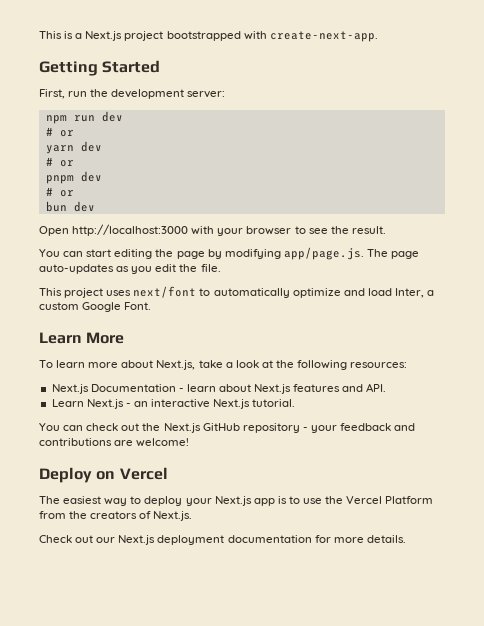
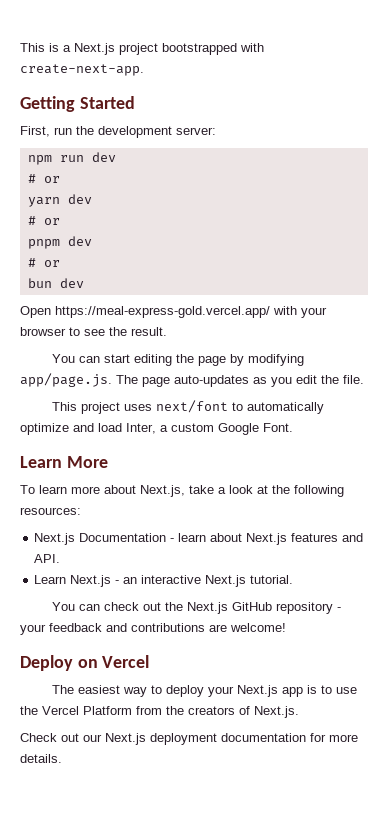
- Open http://localhost:3000 with your browser to see the result.
+ Open https://meal-express-gold.vercel.app/ with your browser to see the result.

